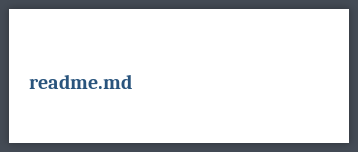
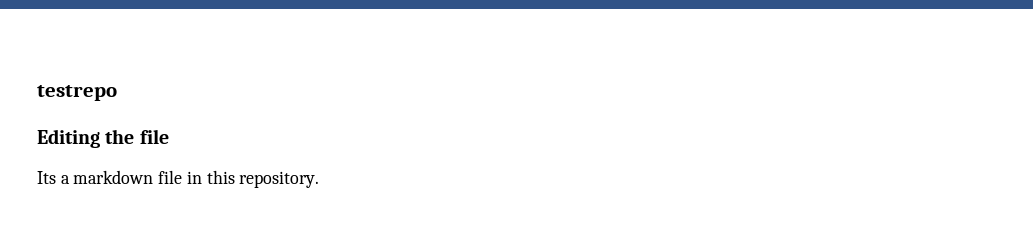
- readme.md
+ testrepo
+ Editing the file
+ Its a markdown file in this repository.

